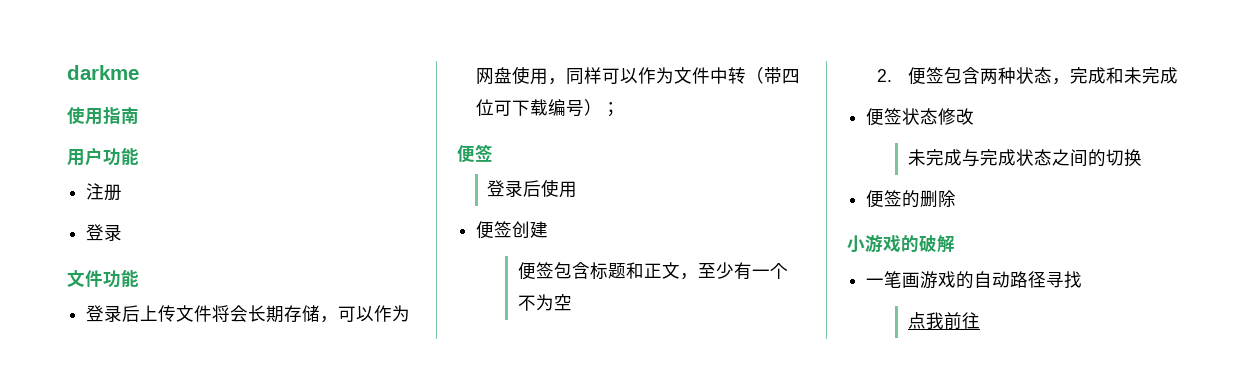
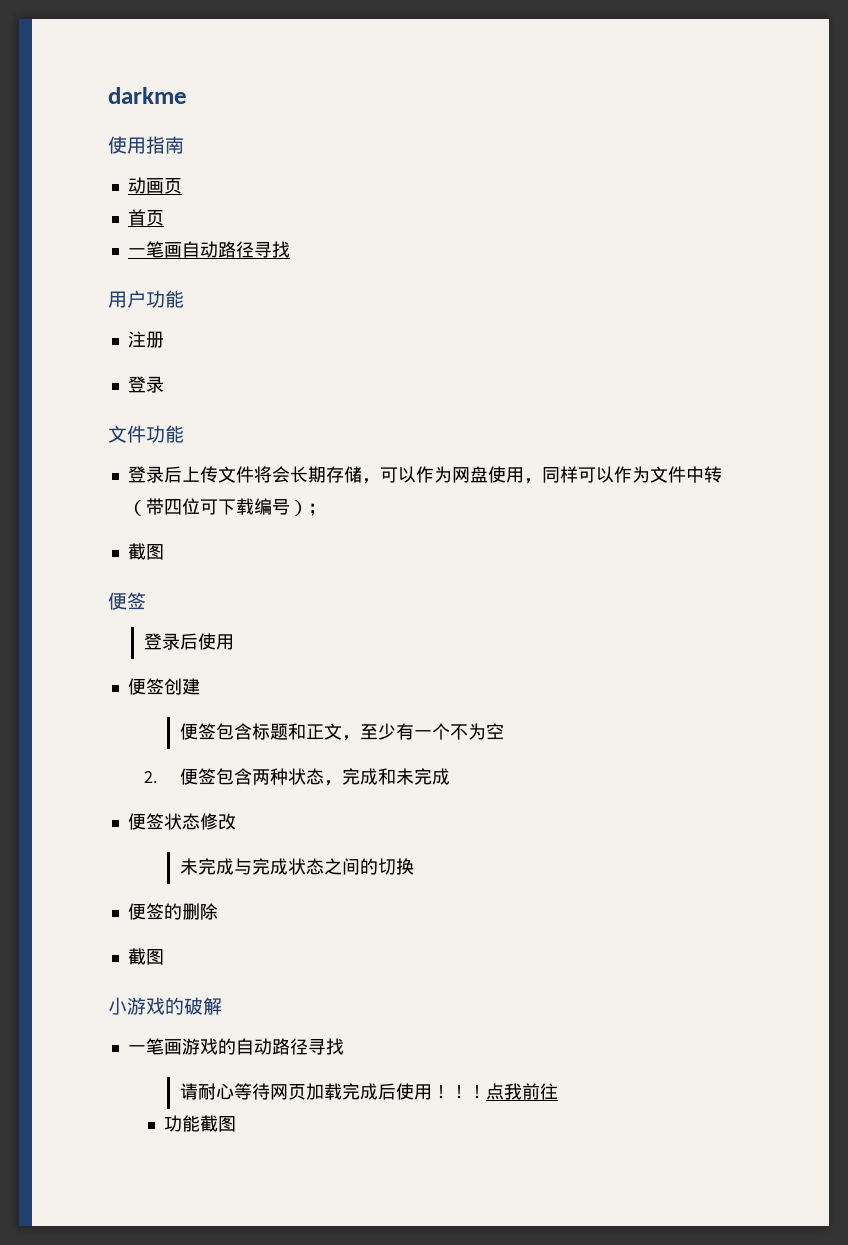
+ 动画页
+ 首页
+ 一笔画自动路径寻找
  登录后上传文件将会长期存储，可以作为网盘使用，同样可以作为文件中转（带四位可下载编号）；
+ 截图
  便签的删除
+ 截图
+ 请耐心等待网页加载完成后使用！！！
+ 功能截图

